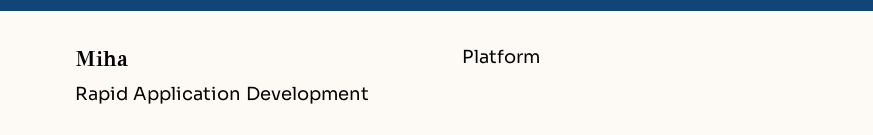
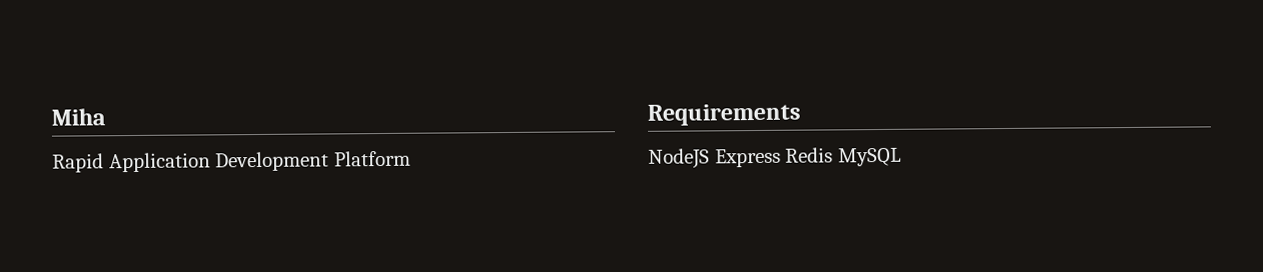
+ Requirements
+ NodeJS Express Redis MySQL

